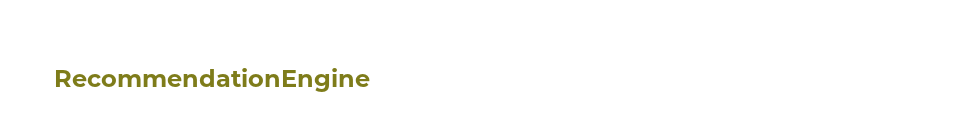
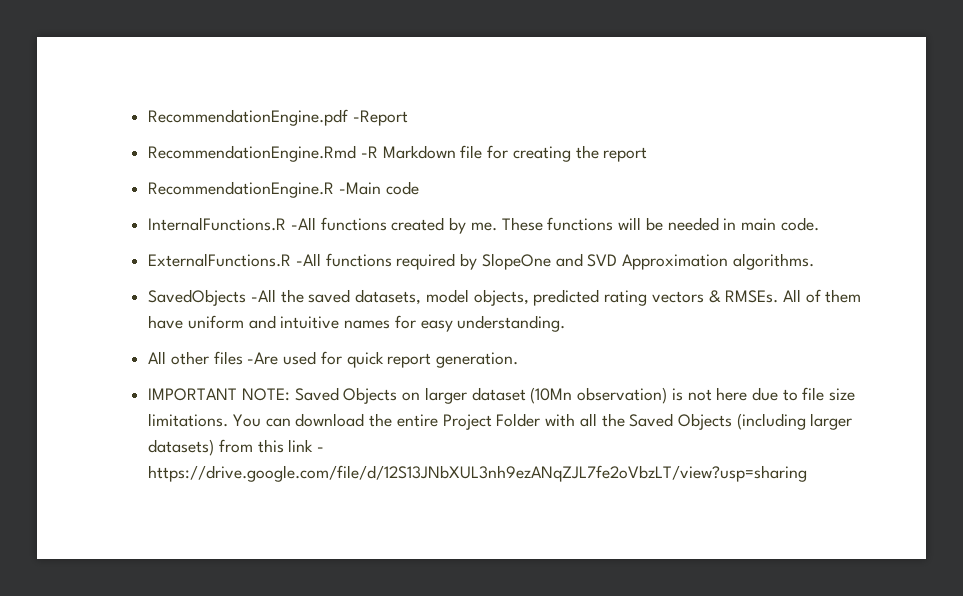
- RecommendationEngine
+ RecommendationEngine.pdf -Report
+ RecommendationEngine.Rmd -R Markdown file for creating the report
+ RecommendationEngine.R -Main code
+ InternalFunctions.R -All functions created by me. These functions will be needed in main code.
+ ExternalFunctions.R -All functions required by SlopeOne and SVD Approximation algorithms.
+ SavedObjects -All the saved datasets, model objects, predicted rating vectors & RMSEs. All of them have uniform and intuitive names for easy understanding.
+ All other files -Are used for quick report generation.
+ IMPORTANT NOTE: Saved Objects on larger dataset (10Mn observation) is not here due to file size limitations. You can download the entire Project Folder with all the Saved Objects (including larger datasets) from this link - https://drive.google.com/file/d/12S13JNbXUL3nh9ezANqZJL7fe2oVbzLT/view?usp=sharing

